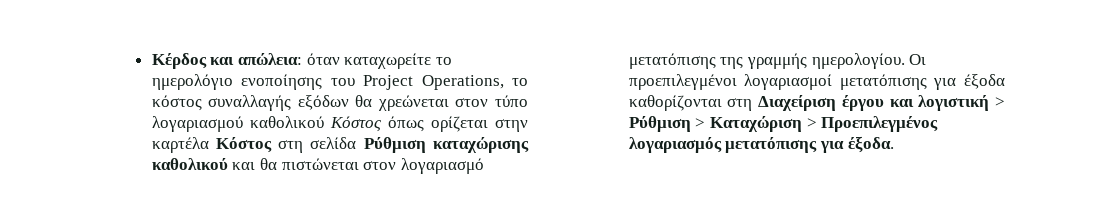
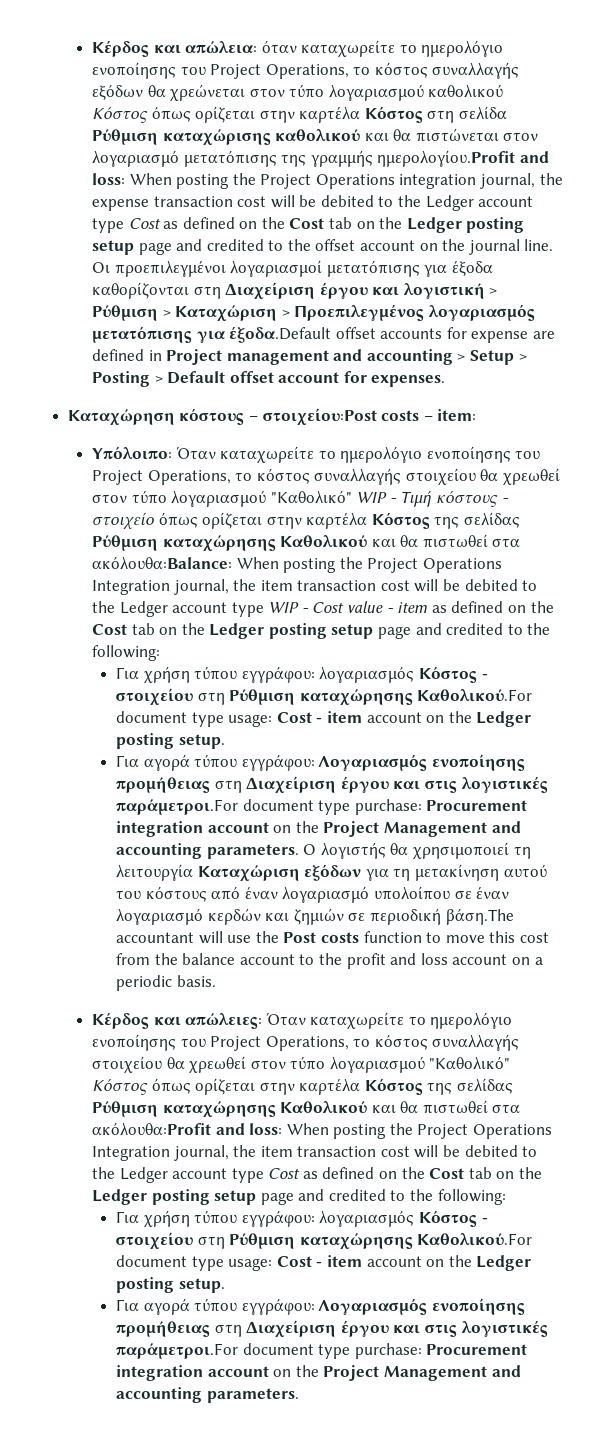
- Κέρδος και απώλεια: όταν καταχωρείτε το ημερολόγιο ενοποίησης του Project Operations, το κόστος συναλλαγής εξόδων θα χρεώνεται στον τύπο λογαριασμού καθολικού Κόστος όπως ορίζεται στην καρτέλα Κόστος στη σελίδα Ρύθμιση καταχώρισης καθολικού και θα πιστώνεται στον λογαριασμό μετατόπισης της γραμμής ημερολογίου.
+ Κέρδος και απώλεια: όταν καταχωρείτε το ημερολόγιο ενοποίησης του Project Operations, το κόστος συναλλαγής εξόδων θα χρεώνεται στον τύπο λογαριασμού καθολικού Κόστος όπως ορίζεται στην καρτέλα Κόστος στη σελίδα Ρύθμιση καταχώρισης καθολικού και θα πιστώνεται στον λογαριασμό μετατόπισης της γραμμής ημερολογίου.Profit and loss: When posting the Project Operations integration journal, the expense transaction cost will be debited to the Ledger account type Cost as defined on the Cost tab on the Ledger posting setup page and credited to the offset account on the journal line.
- Οι προεπιλεγμένοι λογαριασμοί μετατόπισης για έξοδα καθορίζονται στη Διαχείριση έργου και λογιστική > Ρύθμιση > Καταχώριση > Προεπιλεγμένος λογαριασμός μετατόπισης για έξοδα.
+ Οι προεπιλεγμένοι λογαριασμοί μετατόπισης για έξοδα καθορίζονται στη Διαχείριση έργου και λογιστική > Ρύθμιση > Καταχώριση > Προεπιλεγμένος λογαριασμός μετατόπισης για έξοδα.Default offset accounts for expense are defined in Project management and accounting > Setup > Posting > Default offset account for expenses.
+ Καταχώρηση κόστους – στοιχείου:Post costs – item:
+ Υπόλοιπο: Όταν καταχωρείτε το ημερολόγιο ενοποίησης του Project Operations, το κόστος συναλλαγής στοιχείου θα χρεωθεί στον τύπο λογαριασμού "Καθολικό" WIP - Τιμή κόστους - στοιχείο όπως ορίζεται στην καρτέλα Κόστος της σελίδας Ρύθμιση καταχώρησης Καθολικού και θα πιστωθεί στα ακόλουθα:Balance: When posting the Project Operations Integration journal, the item transaction cost will be debited to the Ledger account type WIP - Cost value - item as defined on the Cost tab on the Ledger posting setup page and credited to the following:
+ Για χρήση τύπου εγγράφου: λογαριασμός Κόστος - στοιχείου στη Ρύθμιση καταχώρησης Καθολικού.For document type usage: Cost - item account on the Ledger posting setup.
+ Για αγορά τύπου εγγράφου: Λογαριασμός ενοποίησης προμήθειας στη Διαχείριση έργου και στις λογιστικές παράμετροι.For document type purchase: Procurement integration account on the Project Management and accounting parameters. Ο λογιστής θα χρησιμοποιεί τη λειτουργία Καταχώριση εξόδων για τη μετακίνηση αυτού του κόστους από έναν λογαριασμό υπολοίπου σε έναν λογαριασμό κερδών και ζημιών σε περιοδική βάση.The accountant will use the Post costs function to move this cost from the balance account to the profit and loss account on a periodic basis.
+ Κέρδος και απώλειες: Όταν καταχωρείτε το ημερολόγιο ενοποίησης του Project Operations, το κόστος συναλλαγής στοιχείου θα χρεωθεί στον τύπο λογαριασμού "Καθολικό" Κόστος όπως ορίζεται στην καρτέλα Κόστος της σελίδας Ρύθμιση καταχώρησης Καθολικού και θα πιστωθεί στα ακόλουθα:Profit and loss: When posting the Project Operations Integration journal, the item transaction cost will be debited to the Ledger account type Cost as defined on the Cost tab on the Ledger posting setup page and credited to the following:
+ Για χρήση τύπου εγγράφου: λογαριασμός Κόστος - στοιχείου στη Ρύθμιση καταχώρησης Καθολικού.For document type usage: Cost - item account on the Ledger posting setup.
+ Για αγορά τύπου εγγράφου: Λογαριασμός ενοποίησης προμήθειας στη Διαχείριση έργου και στις λογιστικές παράμετροι.For document type purchase: Procurement integration account on the Project Management and accounting parameters.

